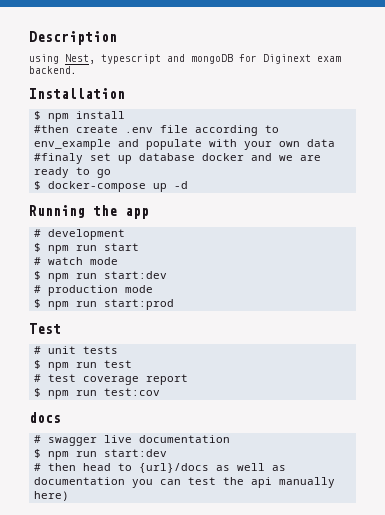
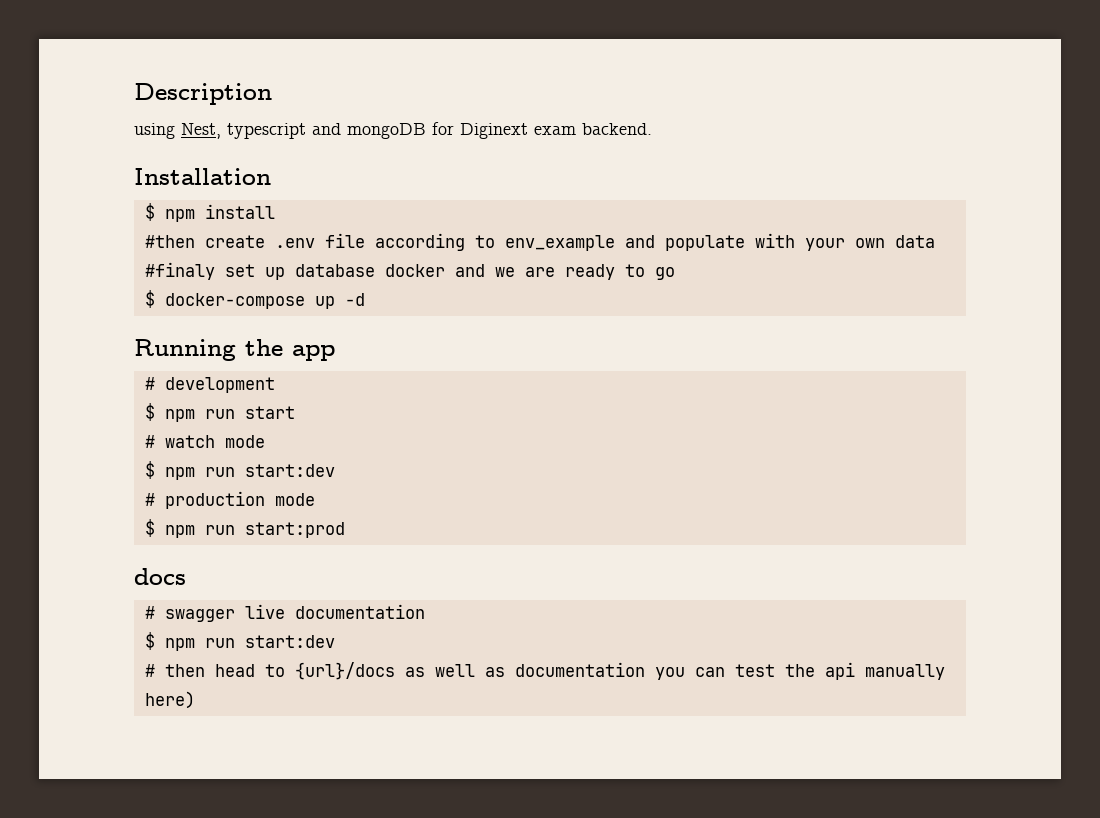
- Test
- # unit tests
- $ npm run test
- # test coverage report
- $ npm run test:cov

